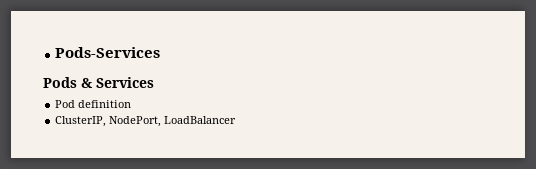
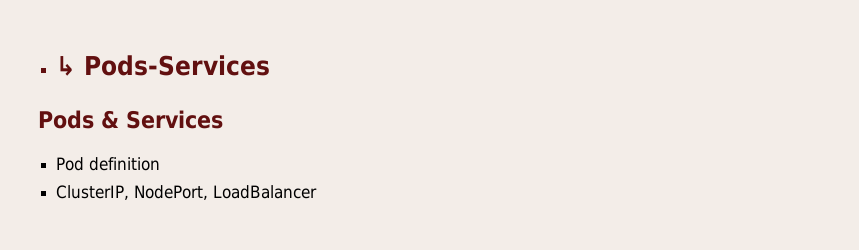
- Pods-Services
+ ↳ Pods-Services

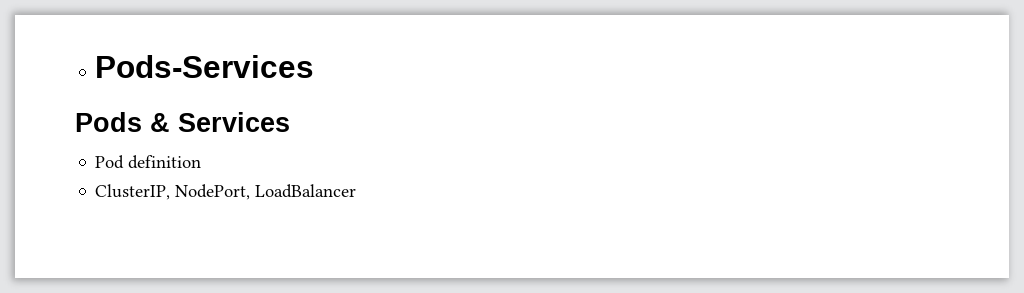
- ↳ Pods-Services
+ Pods-Services

